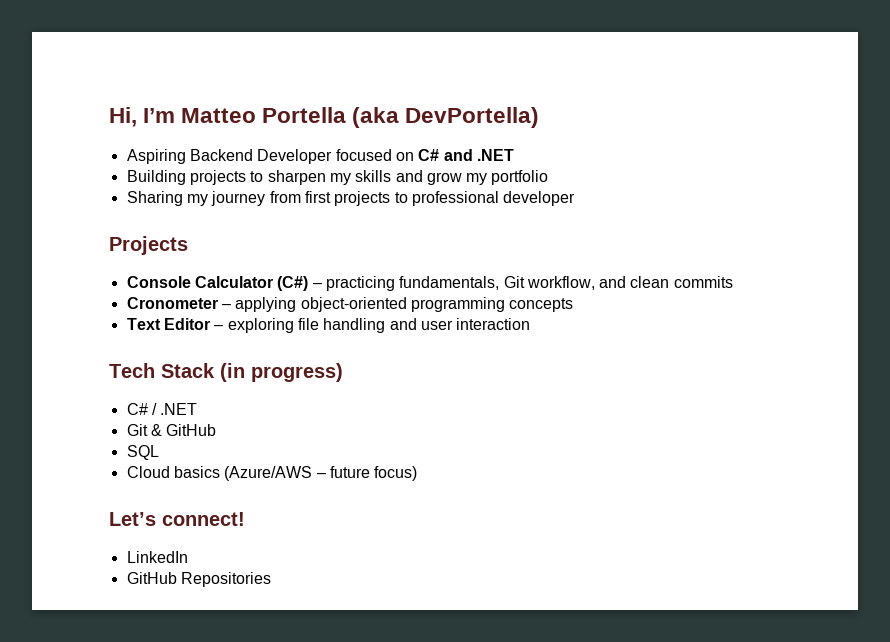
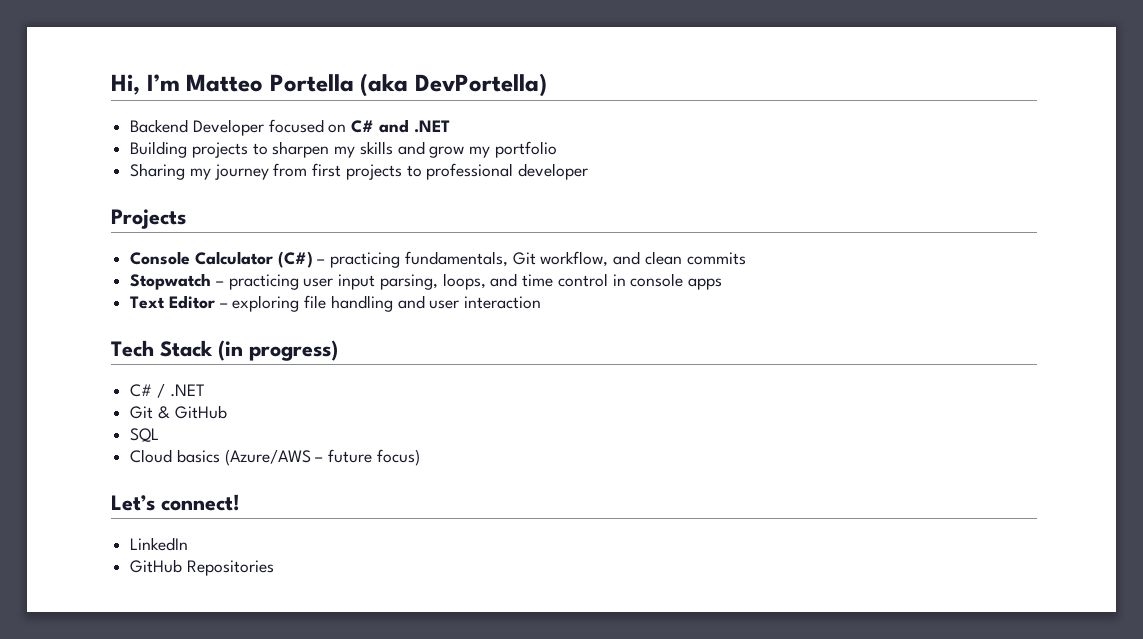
- Aspiring Backend Developer focused on C# and .NET
+ Backend Developer focused on C# and .NET
- Cronometer – applying object-oriented programming concepts
+ Stopwatch – practicing user input parsing, loops, and time control in console apps

